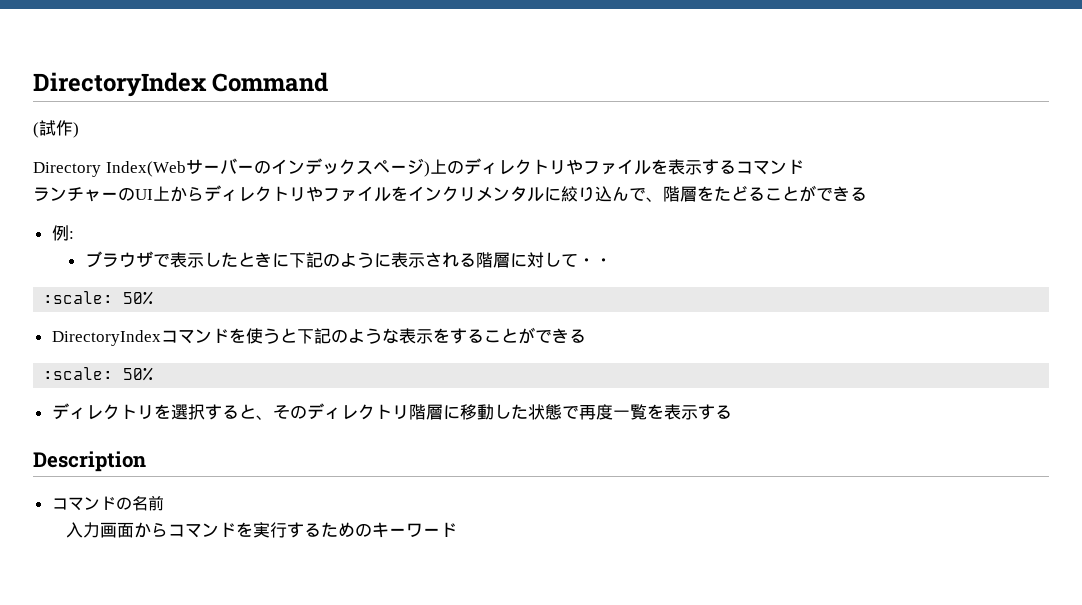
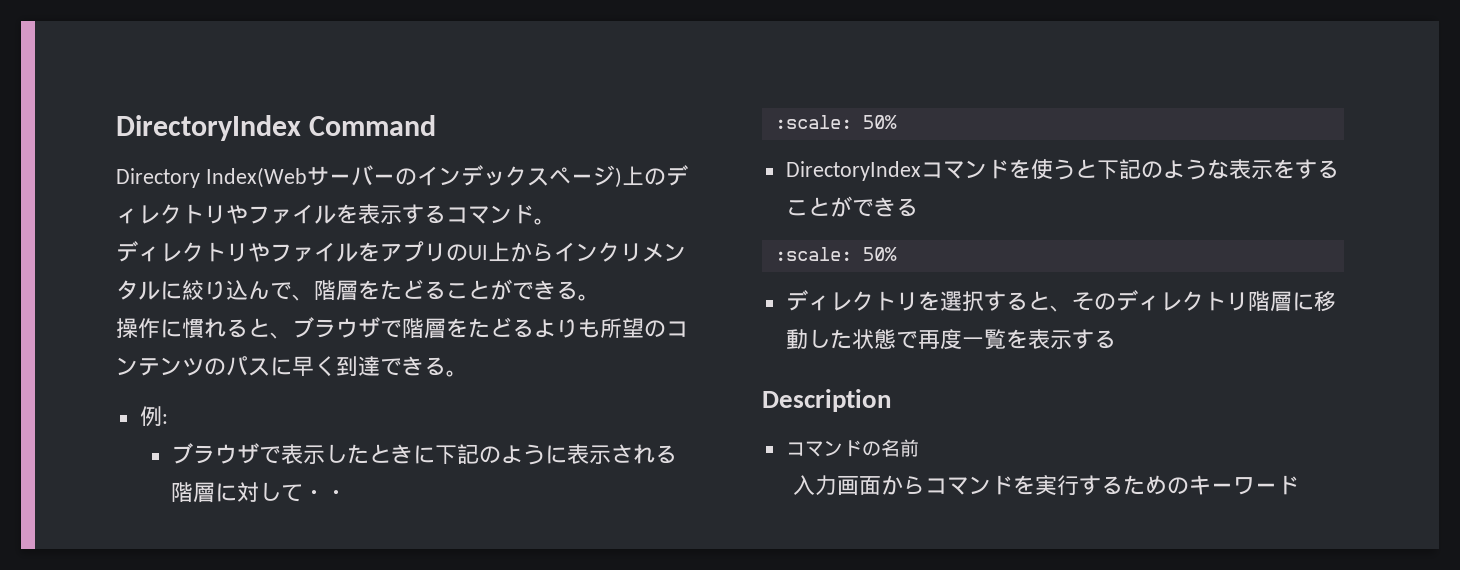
- (試作)
- Directory Index(Webサーバーのインデックスページ)上のディレクトリやファイルを表示するコマンド
- ランチャーのUI上からディレクトリやファイルをインクリメンタルに絞り込んで、階層をたどることができる
+ Directory Index(Webサーバーのインデックスページ)上のディレクトリやファイルを表示するコマンド。
+ ディレクトリやファイルをアプリのUI上からインクリメンタルに絞り込んで、階層をたどることができる。
+ 操作に慣れると、ブラウザで階層をたどるよりも所望のコンテンツのパスに早く到達できる。

